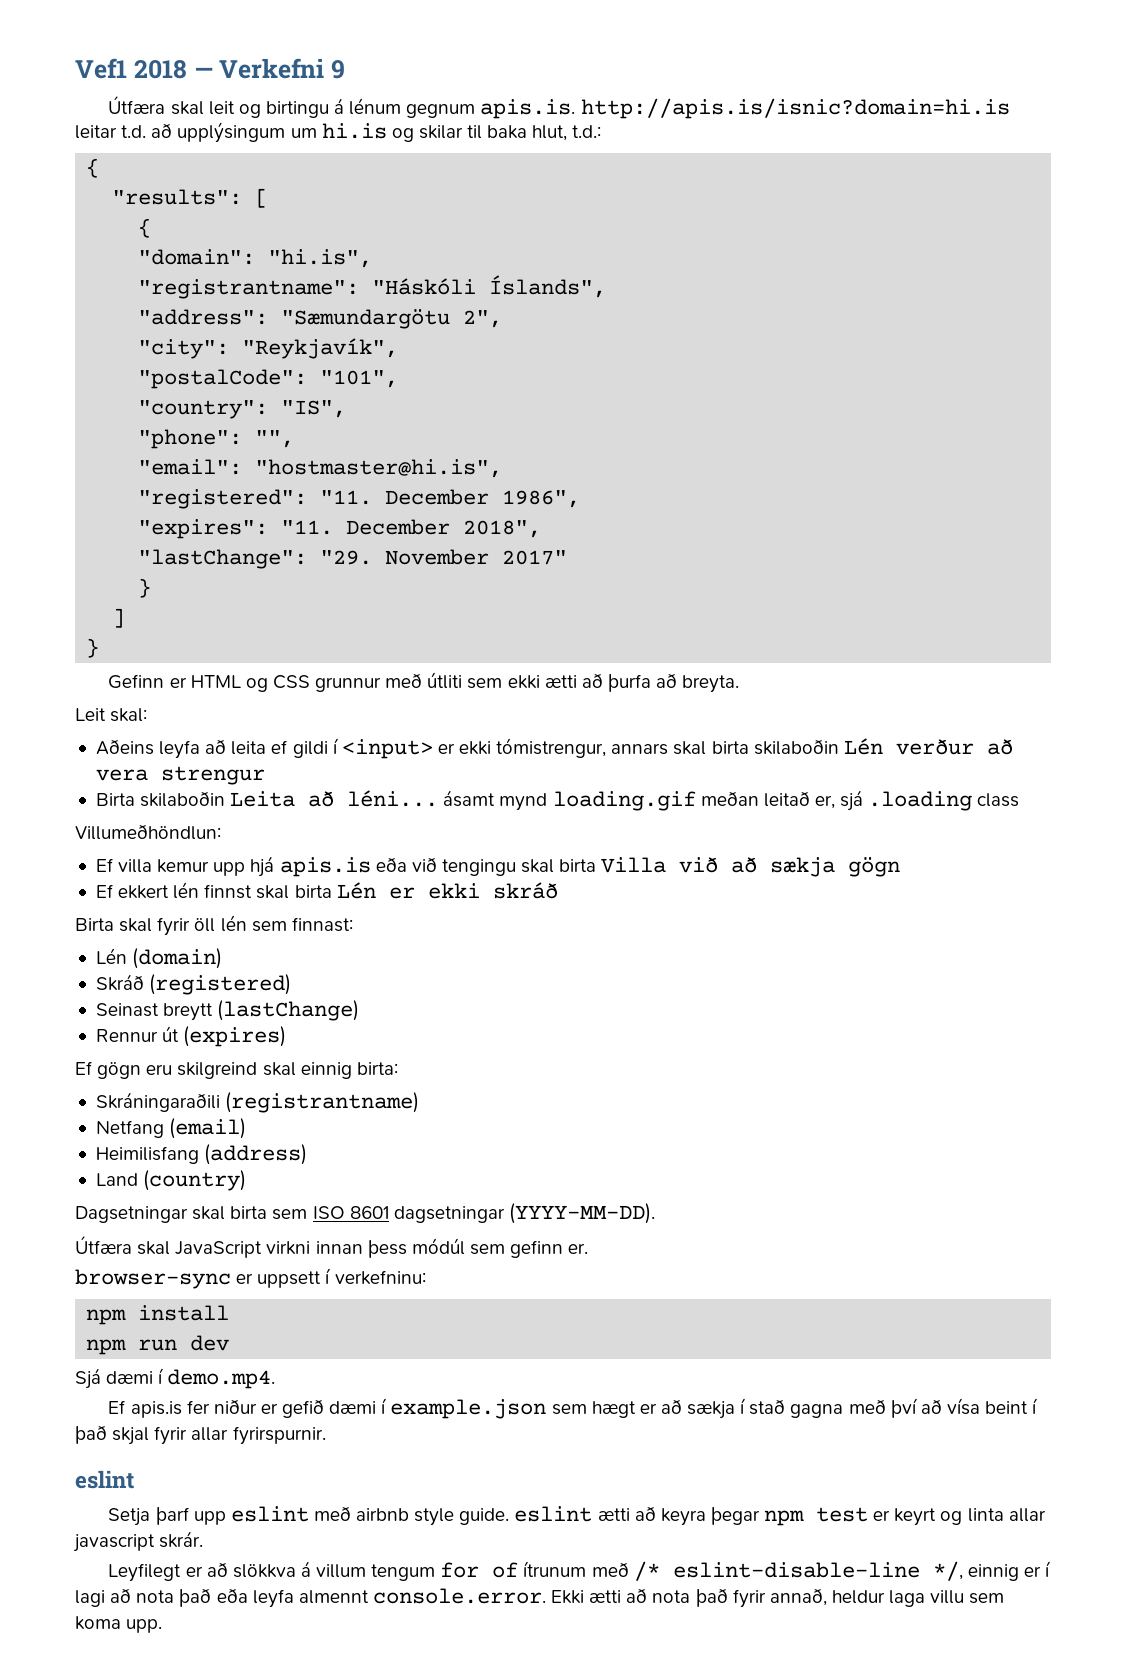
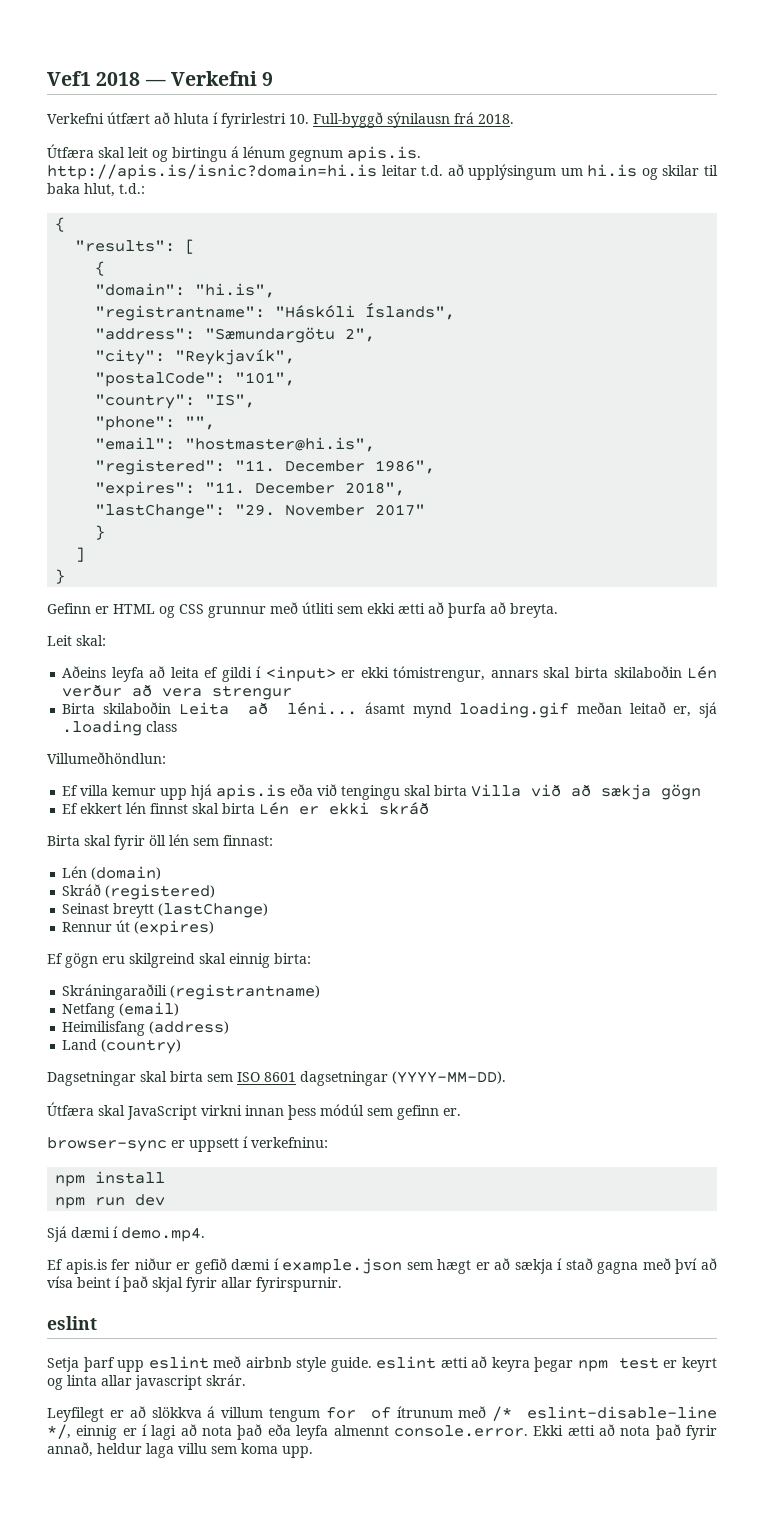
+ Verkefni útfært að hluta í fyrirlestri 10. Full-byggð sýnilausn frá 2018.

